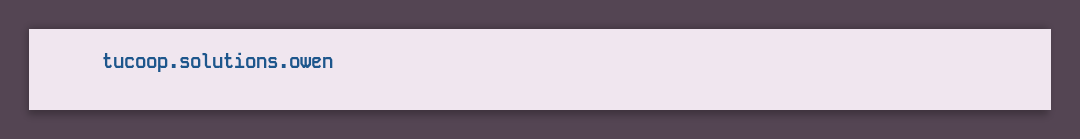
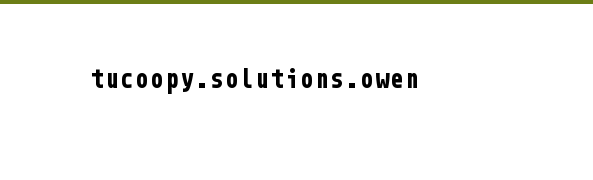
- tucoop.solutions.owen
+ tucoopy.solutions.owen

